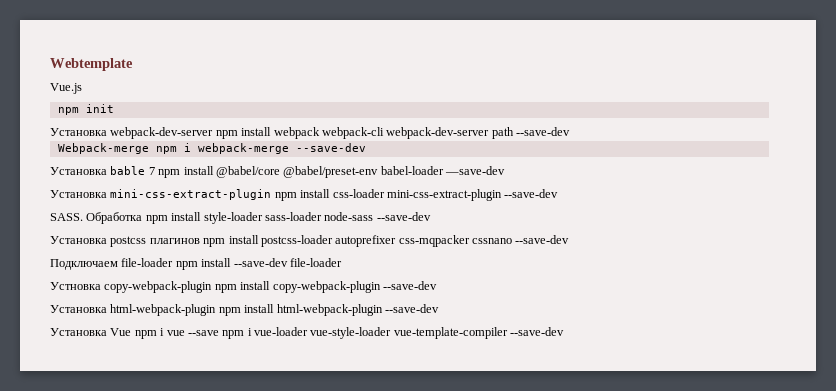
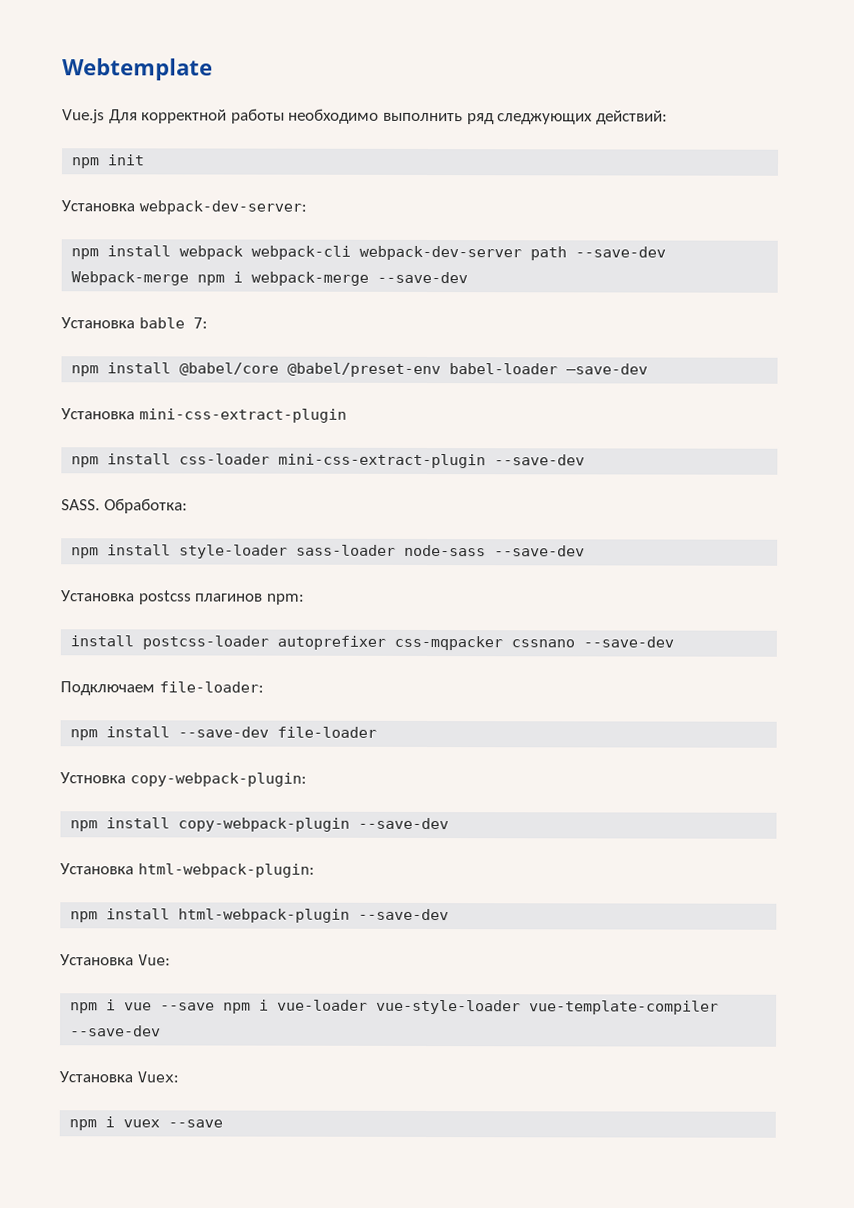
- Vue.js
+ Vue.js Для корректной работы необходимо выполнить ряд следжующих действий:
- Установка webpack-dev-server npm install webpack webpack-cli webpack-dev-server path --save-dev
+ Установка webpack-dev-server:
+ npm install webpack webpack-cli webpack-dev-server path --save-dev
- Установка bable 7 npm install @babel/core @babel/preset-env babel-loader —save-dev
+ Установка bable 7:
+ npm install @babel/core @babel/preset-env babel-loader —save-dev
- Установка mini-css-extract-plugin npm install css-loader mini-css-extract-plugin --save-dev
+ Установка mini-css-extract-plugin
+ npm install css-loader mini-css-extract-plugin --save-dev
- Обработка npm install style-loader sass-loader node-sass --save-dev
+ Обработка:
+ npm install style-loader sass-loader node-sass --save-dev
- Установка postcss плагинов npm install postcss-loader autoprefixer css-mqpacker cssnano --save-dev
+ Установка postcss плагинов npm:
+ install postcss-loader autoprefixer css-mqpacker cssnano --save-dev
- Подключаем file-loader npm install --save-dev file-loader
+ Подключаем file-loader:
+ npm install --save-dev file-loader
- Устновка copy-webpack-plugin npm install copy-webpack-plugin --save-dev
+ Устновка copy-webpack-plugin:
+ npm install copy-webpack-plugin --save-dev
- Установка html-webpack-plugin npm install html-webpack-plugin --save-dev
+ Установка html-webpack-plugin:
+ npm install html-webpack-plugin --save-dev
- Установка Vue npm i vue --save npm i vue-loader vue-style-loader vue-template-compiler --save-dev
+ Установка Vue:
+ npm i vue --save npm i vue-loader vue-style-loader vue-template-compiler --save-dev
+ Установка Vuex:
+ npm i vuex --save

